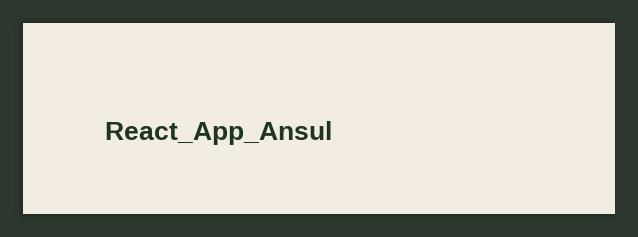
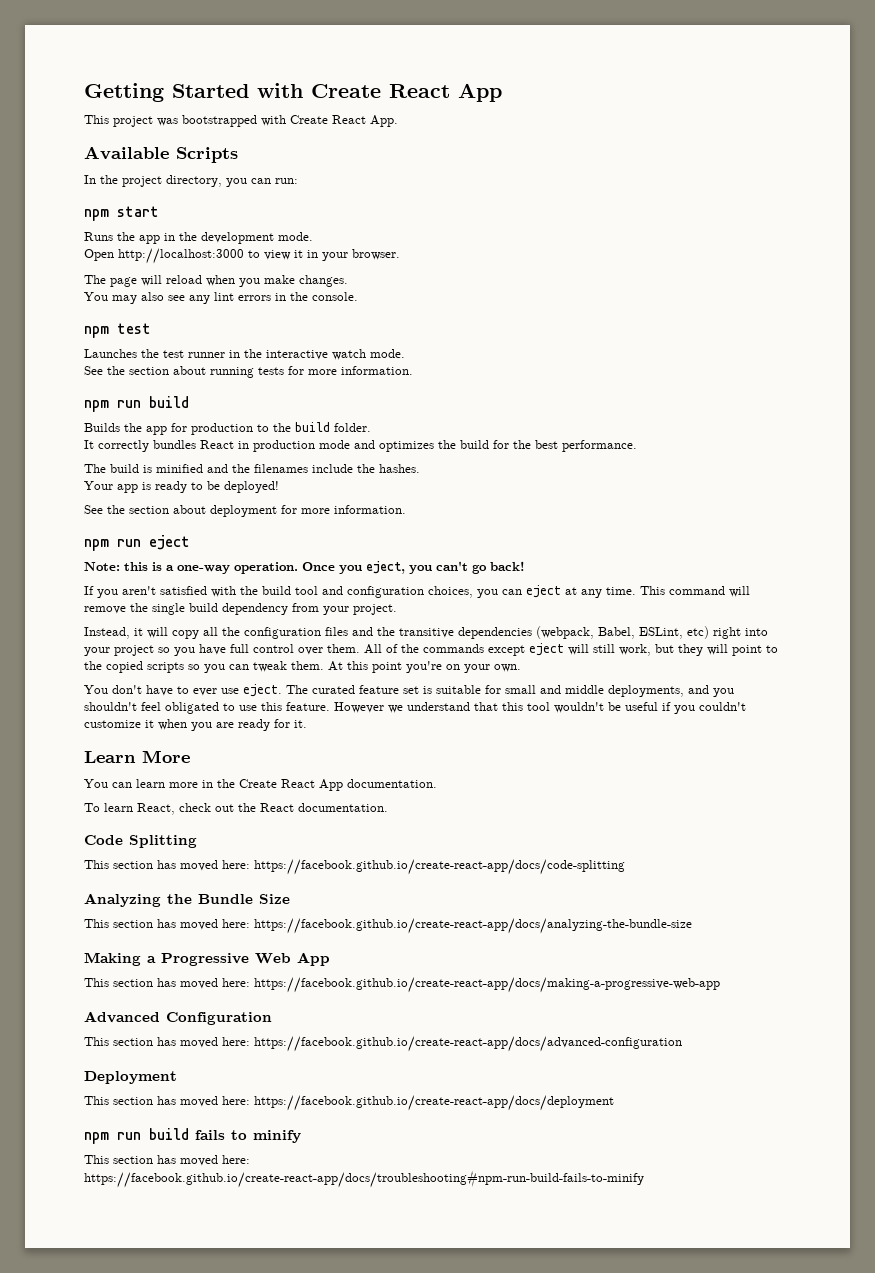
- React_App_Ansul
+ Getting Started with Create React App
+ This project was bootstrapped with Create React App.
+ Available Scripts
+ In the project directory, you can run:
+ npm start
+ Runs the app in the development mode.
+ Open http://localhost:3000 to view it in your browser.
+ The page will reload when you make changes.
+ You may also see any lint errors in the console.
+ npm test
+ Launches the test runner in the interactive watch mode.
+ See the section about running tests for more information.
+ npm run build
+ Builds the app for production to the build folder.
+ It correctly bundles React in production mode and optimizes the build for the best performance.
+ The build is minified and the filenames include the hashes.
+ Your app is ready to be deployed!
+ See the section about deployment for more information.
+ npm run eject
+ Note: this is a one-way operation. Once you eject, you can't go back!
+ If you aren't satisfied with the build tool and configuration choices, you can eject at any time. This command will remove the single build dependency from your project.
+ Instead, it will copy all the configuration files and the transitive dependencies (webpack, Babel, ESLint, etc) right into your project so you have full control over them. All of the commands except eject will still work, but they will point to the copied scripts so you can tweak them. At this point you're on your own.
+ You don't have to ever use eject. The curated feature set is suitable for small and middle deployments, and you shouldn't feel obligated to use this feature. However we understand that this tool wouldn't be useful if you couldn't customize it when you are ready for it.
+ Learn More
+ You can learn more in the Create React App documentation.
+ To learn React, check out the React documentation.
+ Code Splitting
+ This section has moved here: https://facebook.github.io/create-react-app/docs/code-splitting
+ Analyzing the Bundle Size
+ This section has moved here: https://facebook.github.io/create-react-app/docs/analyzing-the-bundle-size
+ Making a Progressive Web App
+ This section has moved here: https://facebook.github.io/create-react-app/docs/making-a-progressive-web-app
+ Advanced Configuration
+ This section has moved here: https://facebook.github.io/create-react-app/docs/advanced-configuration
+ Deployment
+ This section has moved here: https://facebook.github.io/create-react-app/docs/deployment
+ npm run build fails to minify
+ This section has moved here: https://facebook.github.io/create-react-app/docs/troubleshooting#npm-run-build-fails-to-minify

